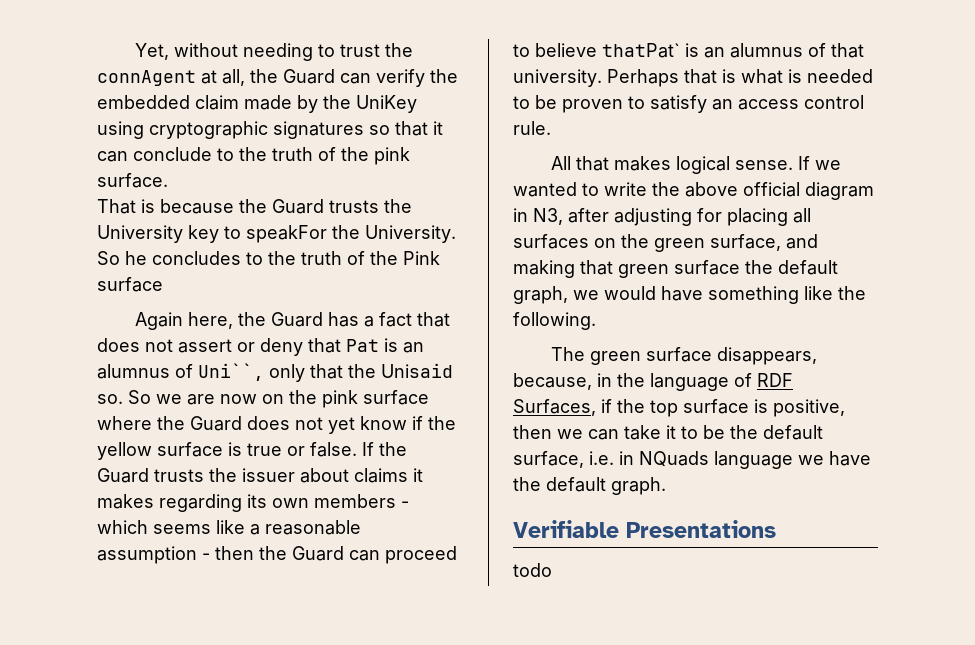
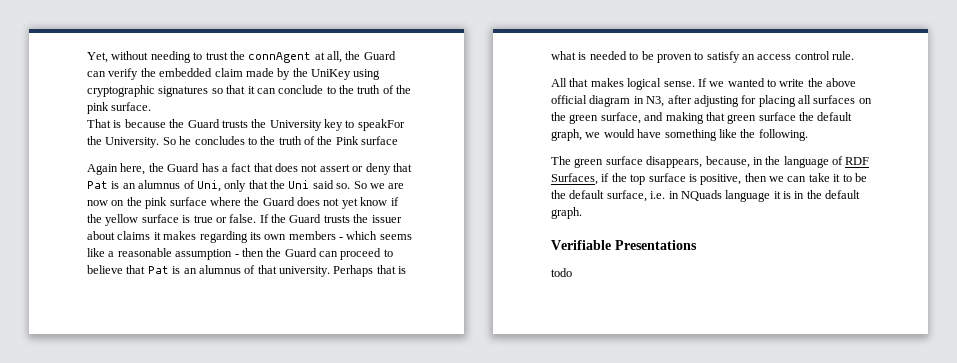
- Again here, the Guard has a fact that does not assert or deny that Pat is an alumnus of Uni``, only that the Unisaid so.
+ Again here, the Guard has a fact that does not assert or deny that Pat is an alumnus of Uni, only that the Uni said so.
- If the Guard trusts the issuer about claims it makes regarding its own members - which seems like a reasonable assumption - then the Guard can proceed to believe thatPat` is an alumnus of that university.
+ If the Guard trusts the issuer about claims it makes regarding its own members - which seems like a reasonable assumption - then the Guard can proceed to believe that Pat is an alumnus of that university.
- The green surface disappears, because, in the language of RDF Surfaces, if the top surface is positive, then we can take it to be the default surface, i.e. in NQuads language we have the default graph.
+ The green surface disappears, because, in the language of RDF Surfaces, if the top surface is positive, then we can take it to be the default surface, i.e. in NQuads language it is in the default graph.

